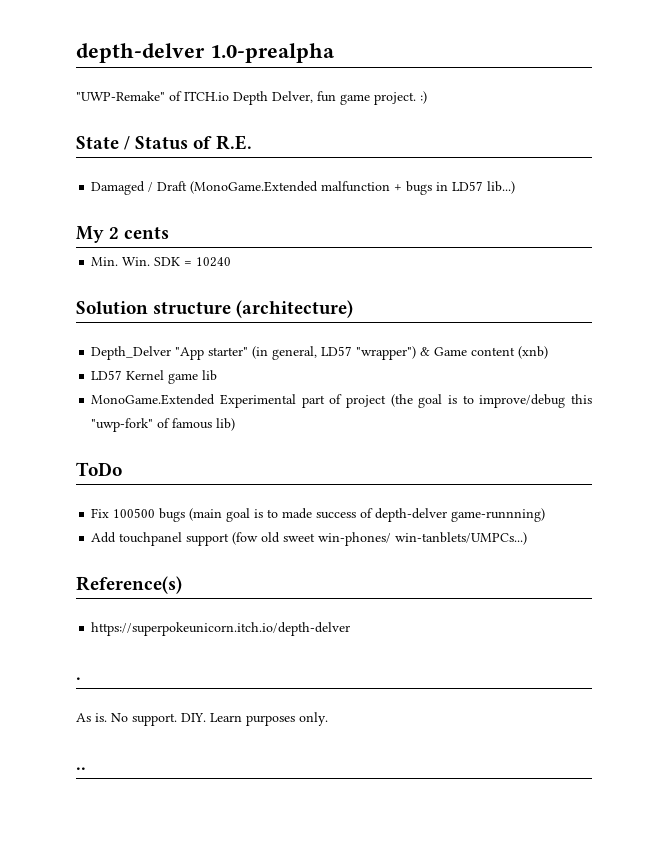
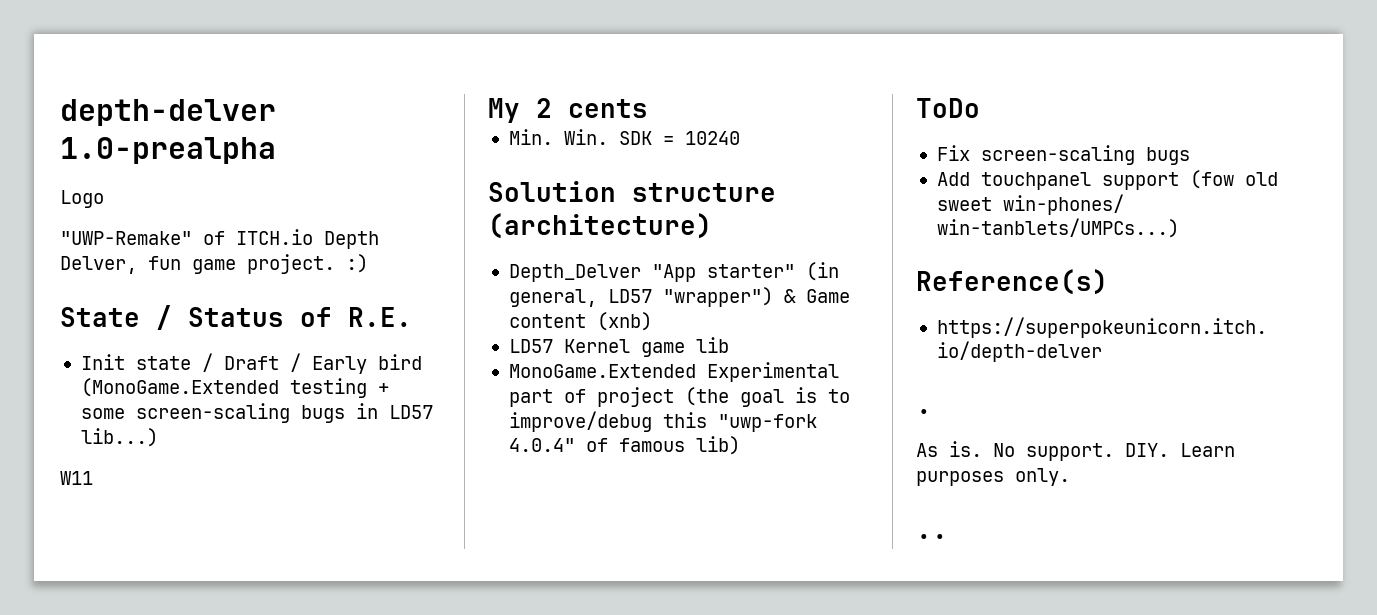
+ Logo
- Damaged / Draft (MonoGame.Extended malfunction + bugs in LD57 lib...)
+ Init state / Draft / Early bird (MonoGame.Extended testing + some screen-scaling bugs in LD57 lib...)
+ W11
- MonoGame.Extended Experimental part of project (the goal is to improve/debug this "uwp-fork" of famous lib)
+ MonoGame.Extended Experimental part of project (the goal is to improve/debug this "uwp-fork 4.0.4" of famous lib)
- Fix 100500 bugs (main goal is to made success of depth-delver game-runnning)
+ Fix screen-scaling bugs

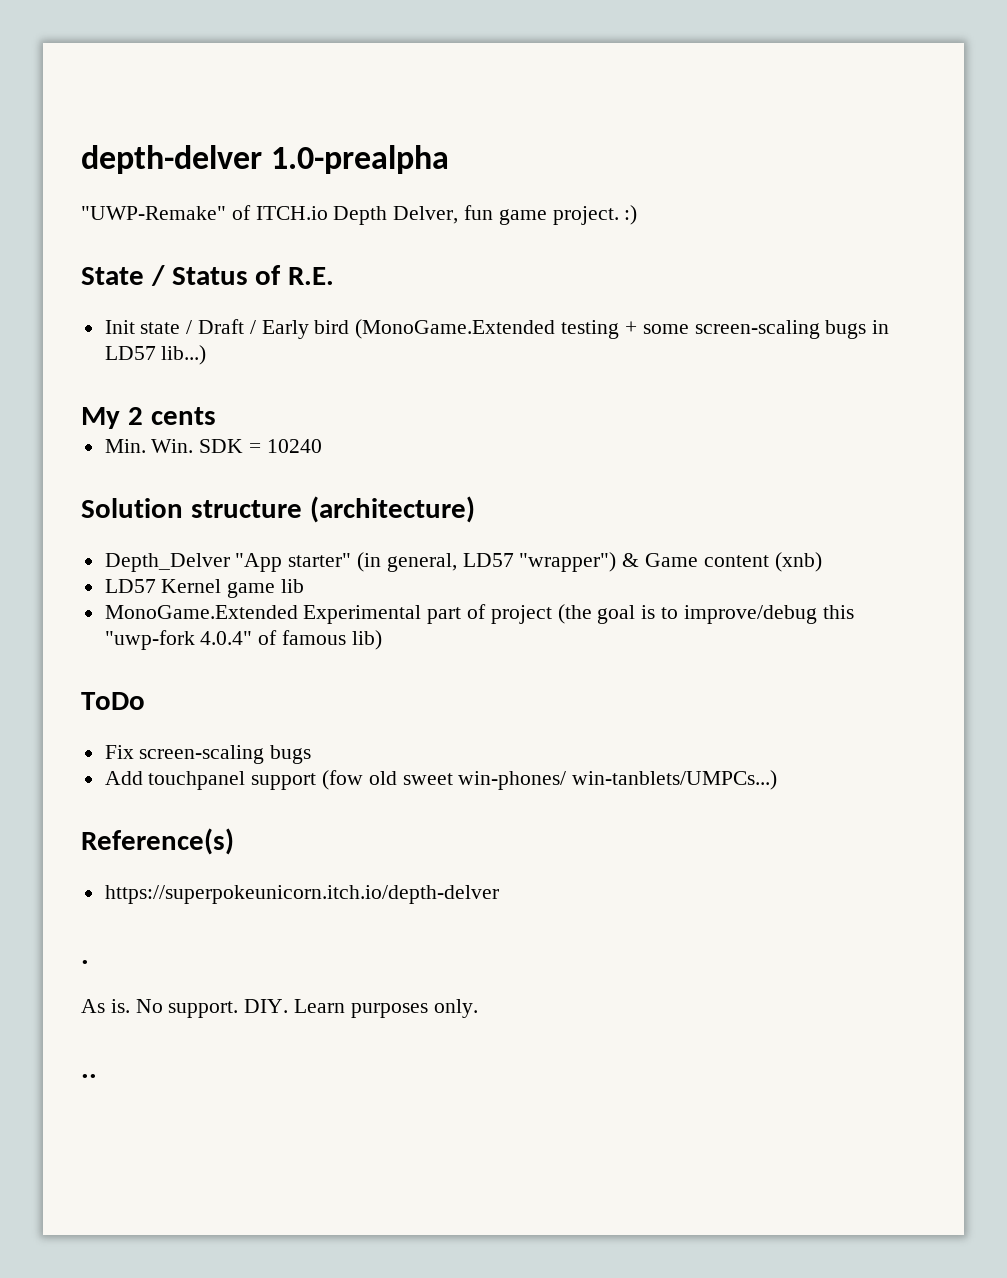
- Logo
- W11

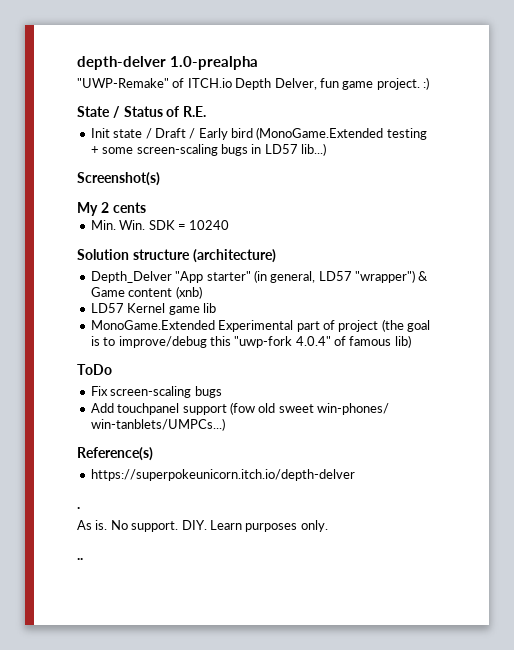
+ Screenshot(s)

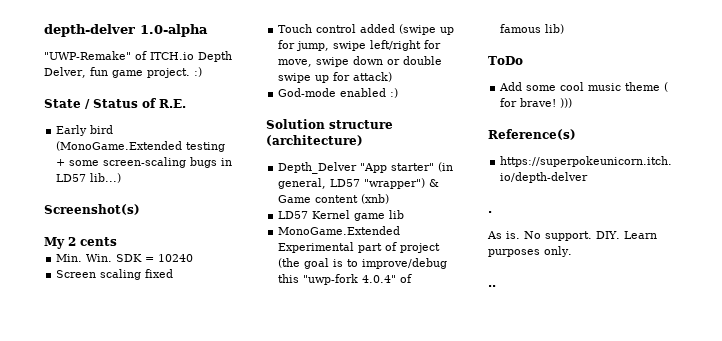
- depth-delver 1.0-prealpha
+ depth-delver 1.0-alpha
- Init state / Draft / Early bird (MonoGame.Extended testing + some screen-scaling bugs in LD57 lib...)
+ Early bird (MonoGame.Extended testing + some screen-scaling bugs in LD57 lib...)
+ Screen scaling fixed
+ Touch control added (swipe up for jump, swipe left/right for move, swipe down or double swipe up for attack)
+ God-mode enabled :)
- Fix screen-scaling bugs
- Add touchpanel support (fow old sweet win-phones/ win-tanblets/UMPCs...)
+ Add some cool music theme ( for brave! )))

